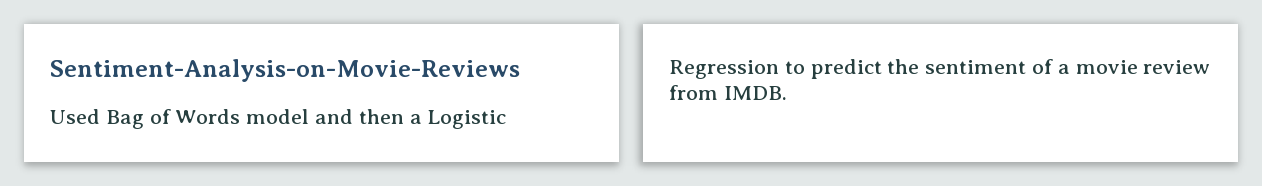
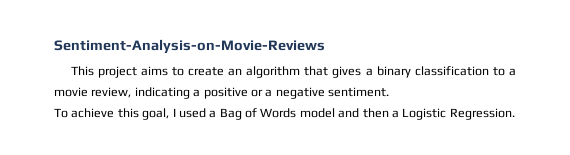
- Used Bag of Words model and then a Logistic Regression to predict the sentiment of a movie review from IMDB.
+ This project aims to create an algorithm that gives a binary classification to a movie review, indicating a positive or a negative sentiment.
+ To achieve this goal, I used a Bag of Words model and then a Logistic Regression.

